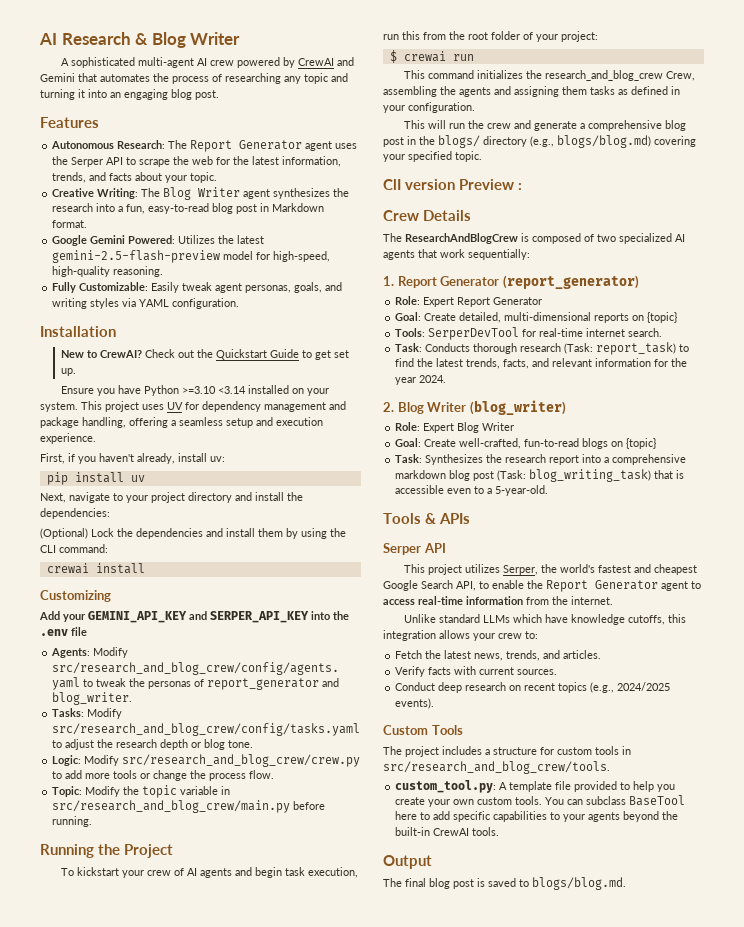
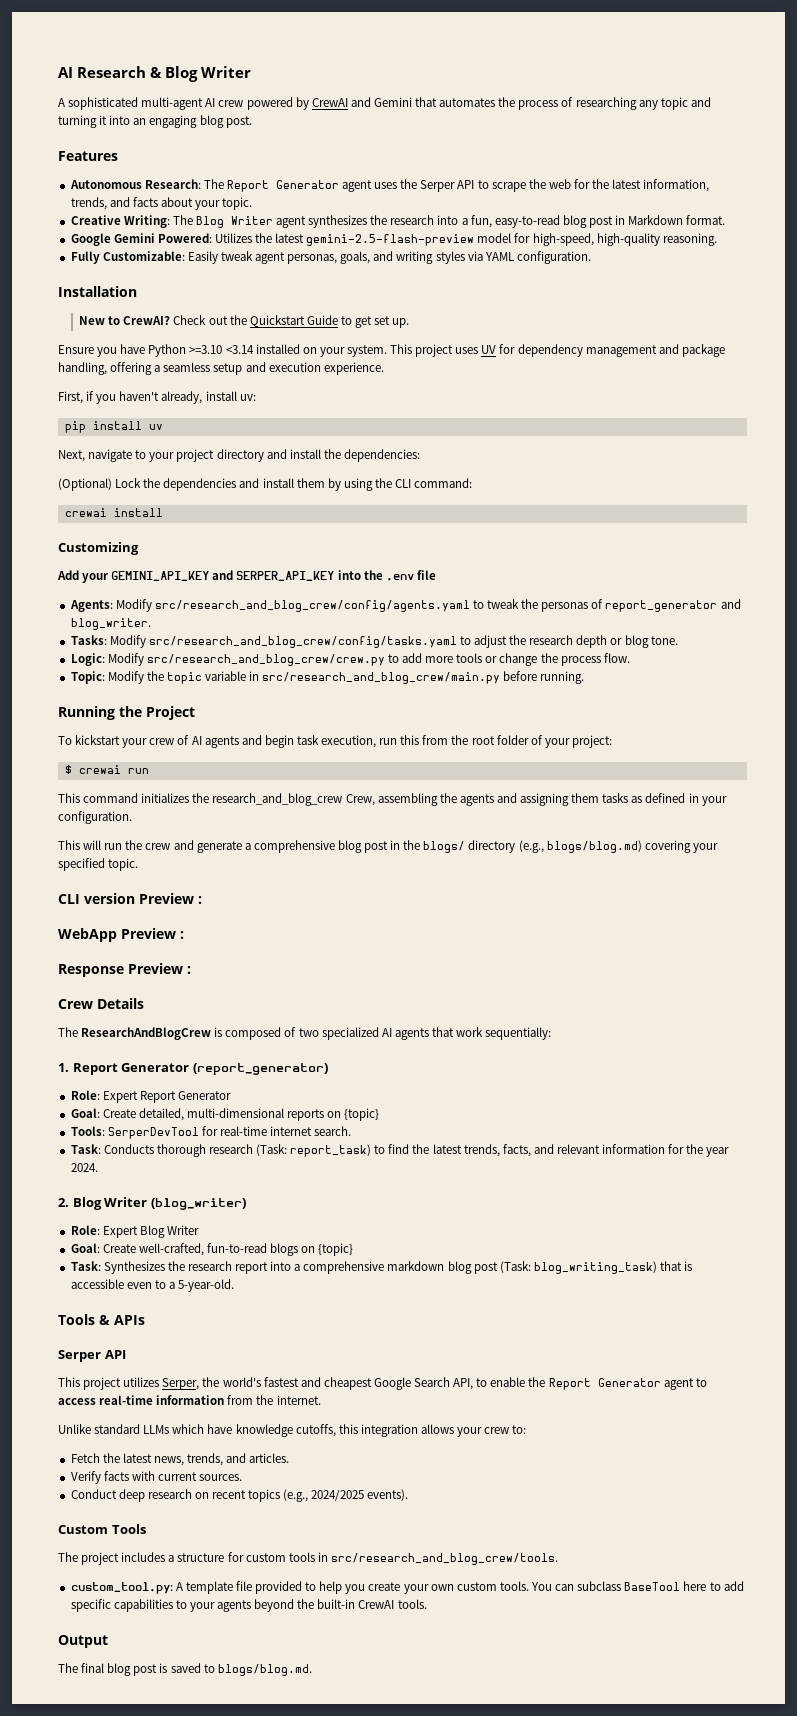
- ClI version Preview :
+ CLI version Preview :
+ WebApp Preview :
+ Response Preview :

